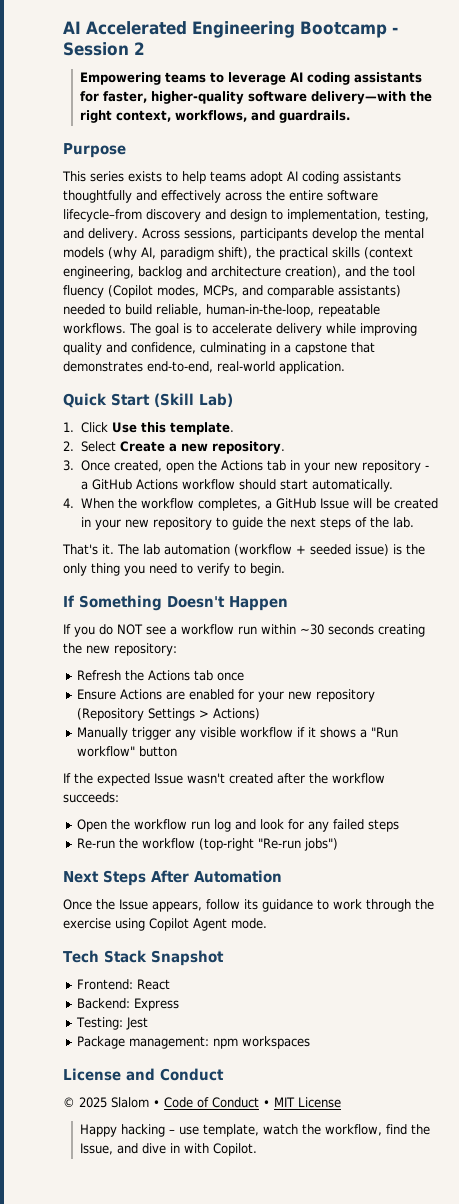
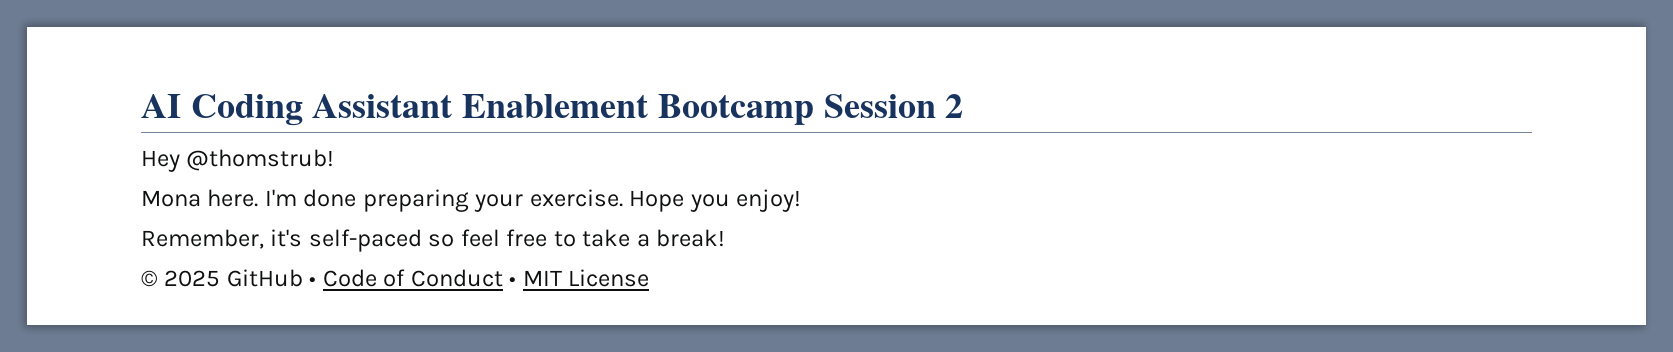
- AI Accelerated Engineering Bootcamp - Session 2
- Empowering teams to leverage AI coding assistants for faster, higher‑quality software delivery—with the right context, workflows, and guardrails.
- Purpose
- This series exists to help teams adopt AI coding assistants thoughtfully and effectively across the entire software lifecycle–from discovery and design to implementation, testing, and delivery. Across sessions, participants develop the mental models (why AI, paradigm shift), the practical skills (context engineering, backlog and architecture creation), and the tool fluency (Copilot modes, MCPs, and comparable assistants) needed to build reliable, human‑in‑the‑loop, repeatable workflows. The goal is to accelerate delivery while improving quality and confidence, culminating in a capstone that demonstrates end‑to‑end, real‑world application.
- Quick Start (Skill Lab)
- 1. Click Use this template.
- 2. Select Create a new repository.
- 3. Once created, open the Actions tab in your new repository - a GitHub Actions workflow should start automatically.
- 4. When the workflow completes, a GitHub Issue will be created in your new repository to guide the next steps of the lab.
- That's it. The lab automation (workflow + seeded issue) is the only thing you need to verify to begin.
- If Something Doesn't Happen
- If you do NOT see a workflow run within ~30 seconds creating the new repository:
- Refresh the Actions tab once
- Ensure Actions are enabled for your new repository (Repository Settings > Actions)
- Manually trigger any visible workflow if it shows a "Run workflow" button
- If the expected Issue wasn't created after the workflow succeeds:
- Open the workflow run log and look for any failed steps
- Re-run the workflow (top-right "Re-run jobs")
- Next Steps After Automation
- Once the Issue appears, follow its guidance to work through the exercise using Copilot Agent mode.
- Tech Stack Snapshot
- Frontend: React
- Backend: Express
- Testing: Jest
- Package management: npm workspaces
- License and Conduct
+ AI Coding Assistant Enablement Bootcamp Session 2
+ Hey @thomstrub!
+ Mona here. I'm done preparing your exercise. Hope you enjoy!
+ Remember, it's self-paced so feel free to take a break!
- © 2025 Slalom • Code of Conduct • MIT License
+ © 2025 GitHub • Code of Conduct • MIT License
- Happy hacking – use template, watch the workflow, find the Issue, and dive in with Copilot.

